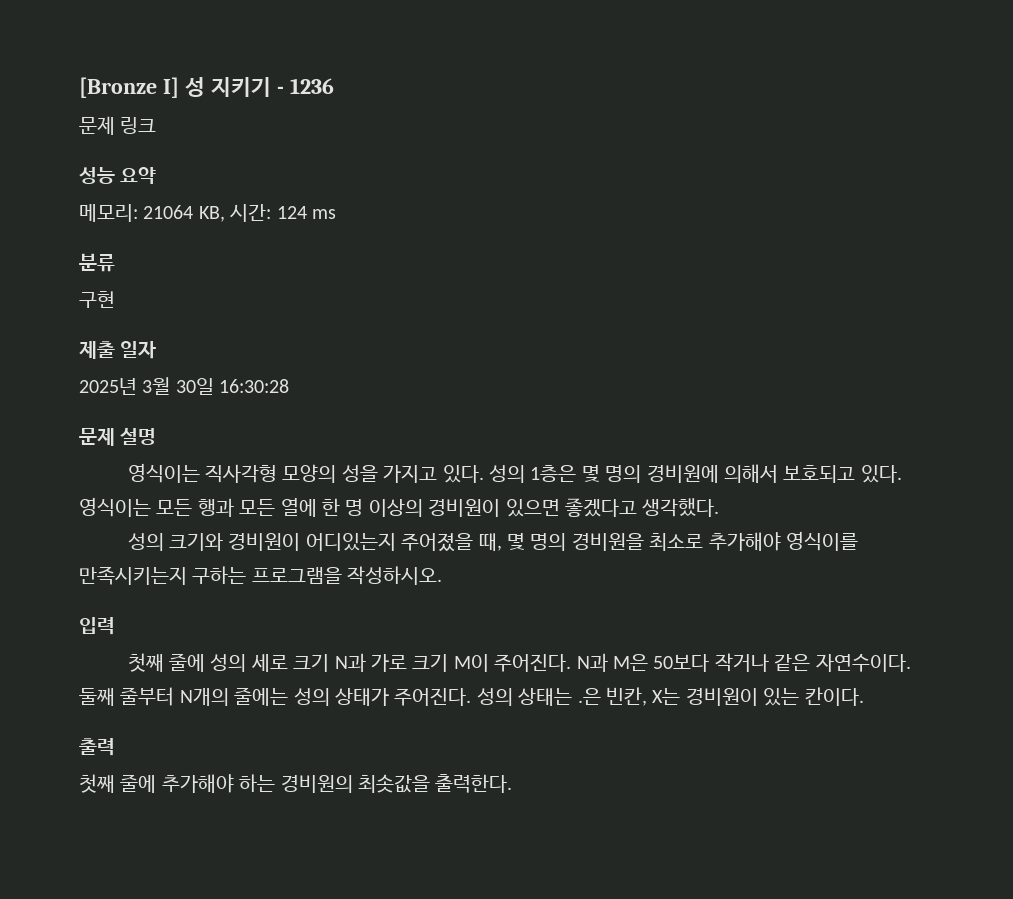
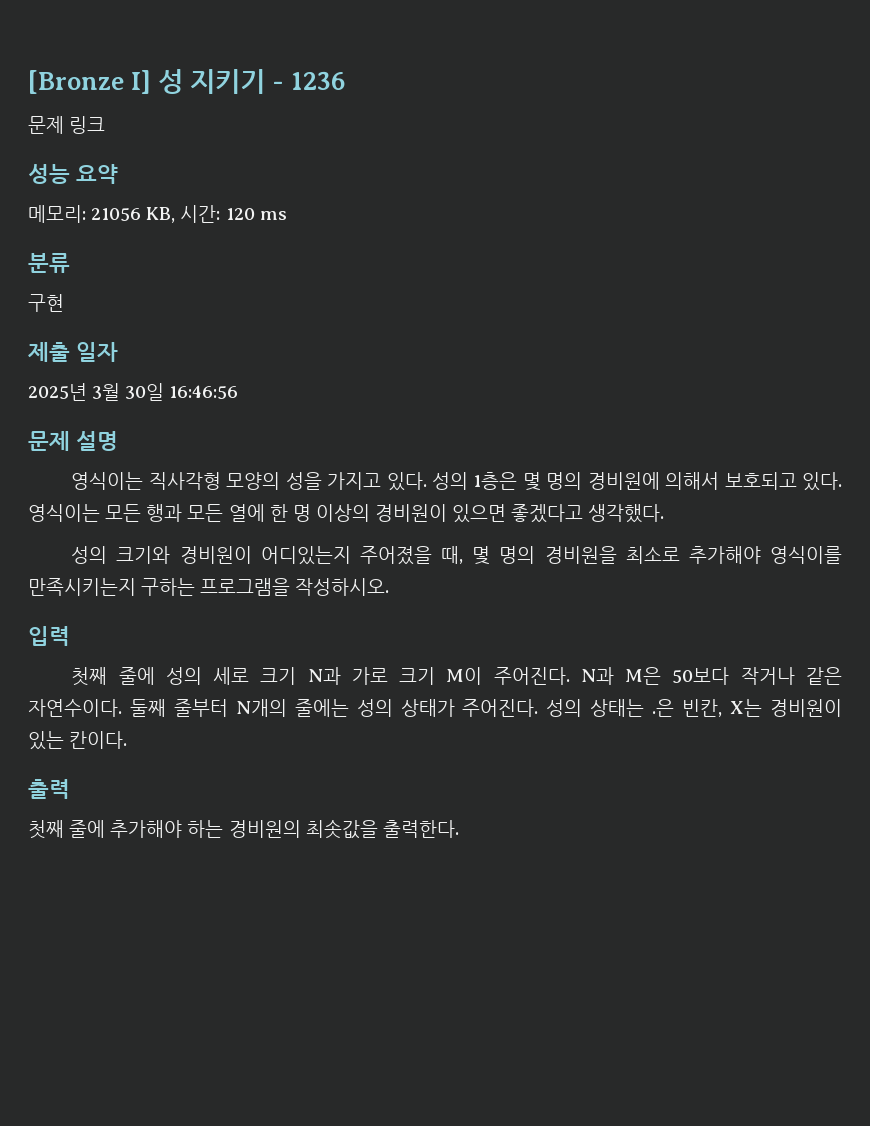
- 메모리: 21064 KB, 시간: 124 ms
+ 메모리: 21056 KB, 시간: 120 ms
- 2025년 3월 30일 16:30:28
+ 2025년 3월 30일 16:46:56

